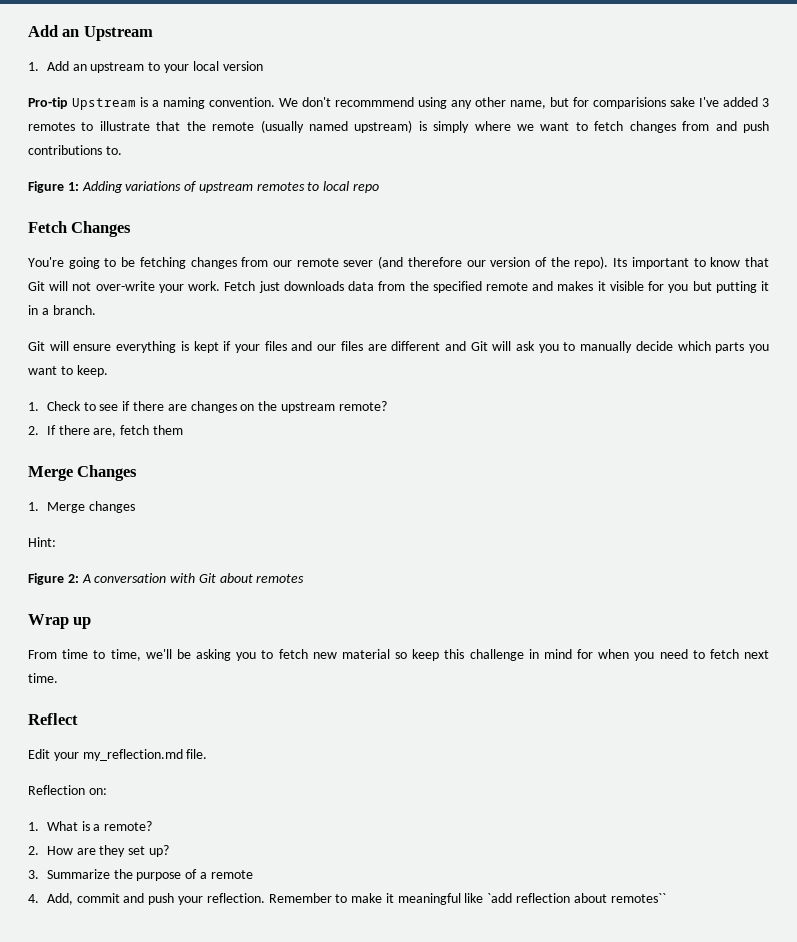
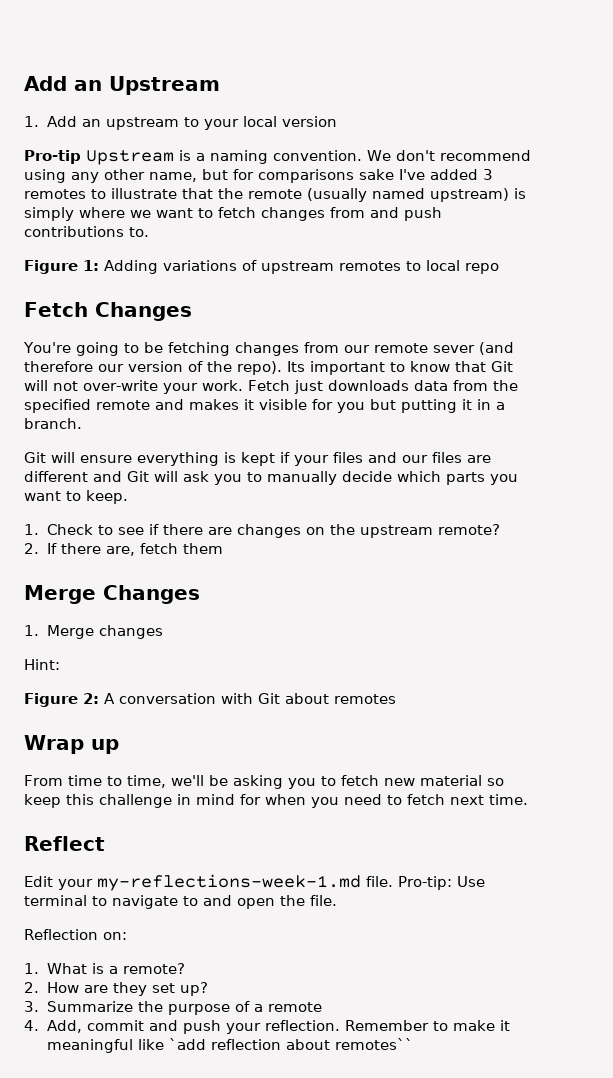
- We don't recommmend using any other name, but for comparisions sake I've added 3 remotes to illustrate that the remote (usually named upstream) is simply where we want to fetch changes from and push contributions to.
+ We don't recommend using any other name, but for comparisons sake I've added 3 remotes to illustrate that the remote (usually named upstream) is simply where we want to fetch changes from and push contributions to.
- Edit your my_reflection.md file.
+ Edit your my-reflections-week-1.md file. Pro-tip: Use terminal to navigate to and open the file.

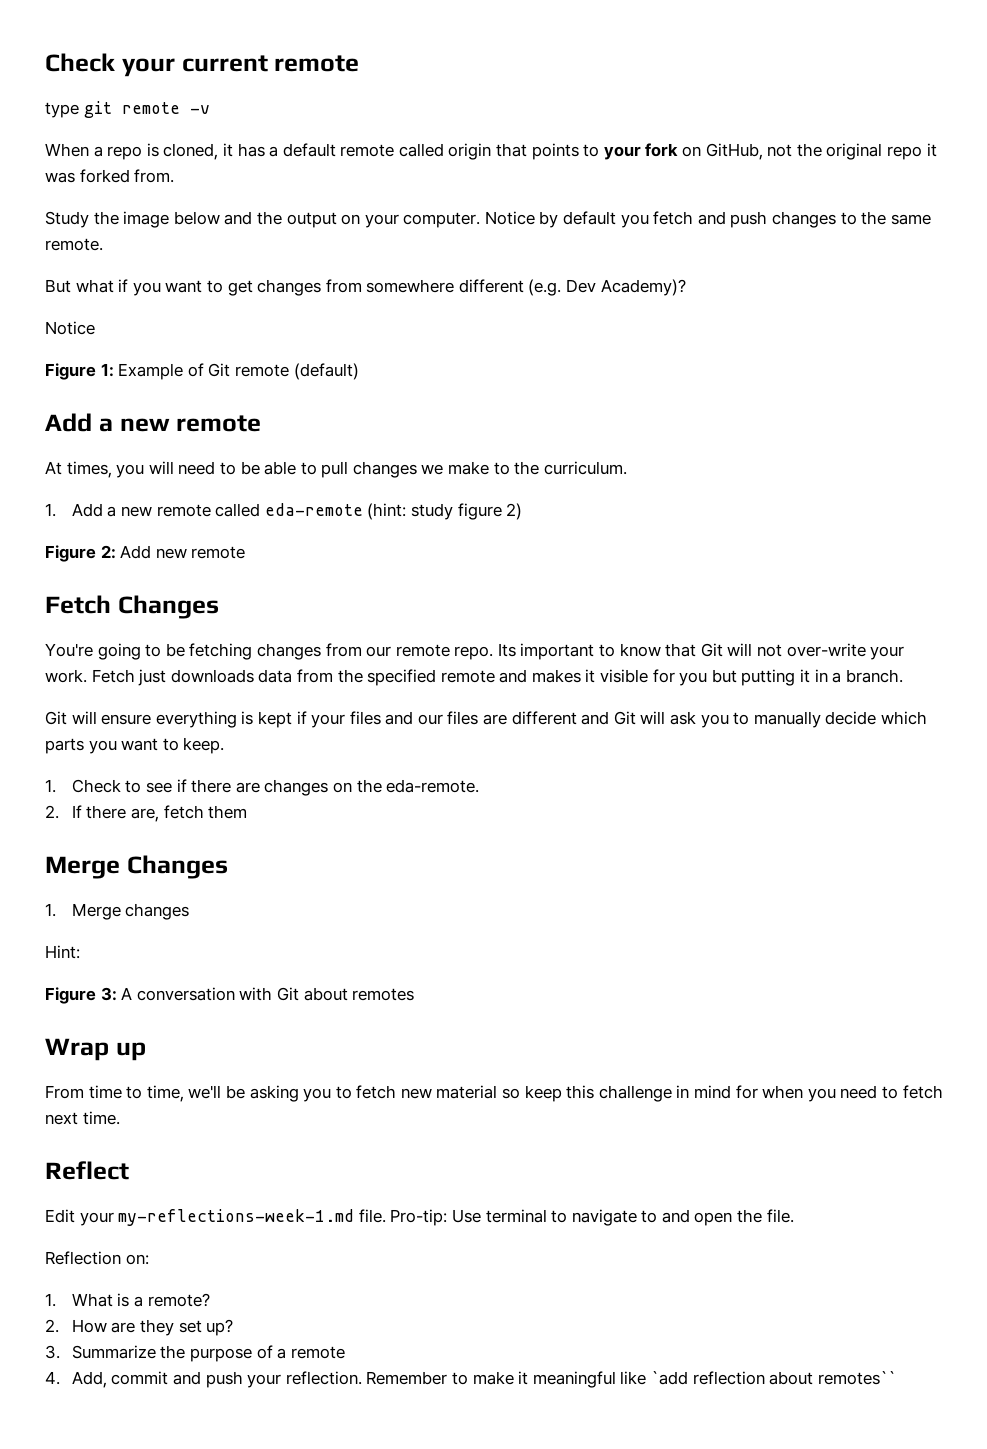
- Add an Upstream
- 1. Add an upstream to your local version
- Pro-tip Upstream is a naming convention. We don't recommend using any other name, but for comparisons sake I've added 3 remotes to illustrate that the remote (usually named upstream) is simply where we want to fetch changes from and push contributions to.
- Figure 1: Adding variations of upstream remotes to local repo
+ Check your current remote
+ type git remote -v
+ When a repo is cloned, it has a default remote called origin that points to your fork on GitHub, not the original repo it was forked from.
+ Study the image below and the output on your computer. Notice by default you fetch and push changes to the same remote.
+ But what if you want to get changes from somewhere different (e.g. Dev Academy)?
+ Notice
+ Figure 1: Example of Git remote (default)
+ Add a new remote
+ At times, you will need to be able to pull changes we make to the curriculum.
+ 1. Add a new remote called eda-remote (hint: study figure 2)
+ Figure 2: Add new remote
- You're going to be fetching changes from our remote sever (and therefore our version of the repo).
+ You're going to be fetching changes from our remote repo.
- 1. Check to see if there are changes on the upstream remote?
+ 1. Check to see if there are changes on the eda-remote.
- Figure 2: A conversation with Git about remotes
+ Figure 3: A conversation with Git about remotes

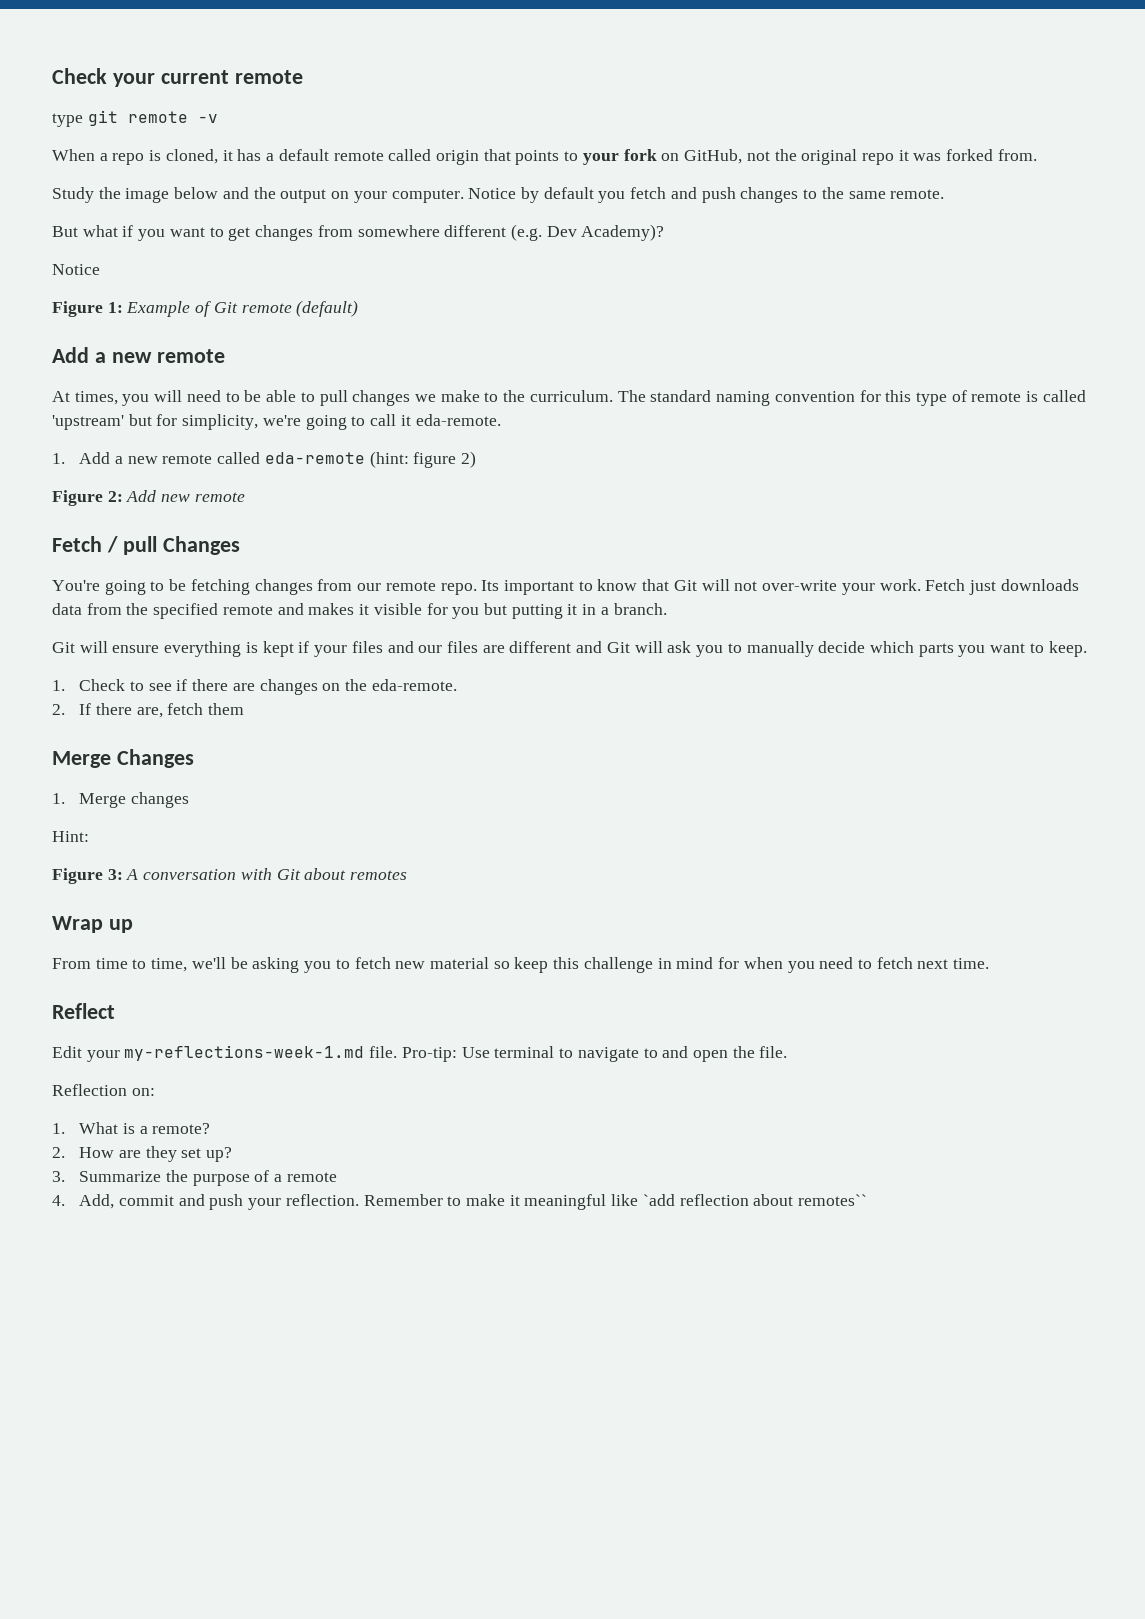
+ The standard naming convention for this type of remote is called 'upstream' but for simplicity, we're going to call it eda-remote.
- 1. Add a new remote called eda-remote (hint: study figure 2)
+ 1. Add a new remote called eda-remote (hint: figure 2)
- Fetch Changes
+ Fetch / pull Changes

